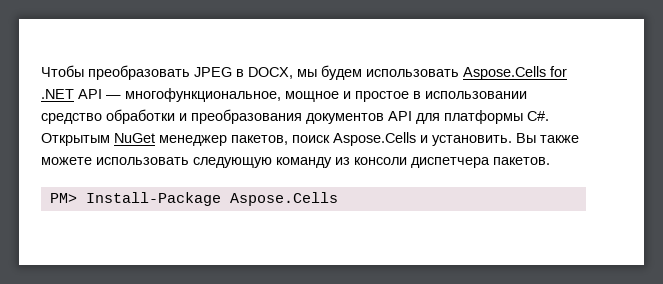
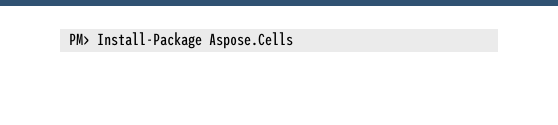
- Чтобы преобразовать JPEG в DOCX, мы будем использовать Aspose.Cells for .NET API — многофункциональное, мощное и простое в использовании средство обработки и преобразования документов API для платформы C#. Открытым NuGet менеджер пакетов, поиск Aspose.Cells и установить. Вы также можете использовать следующую команду из консоли диспетчера пакетов.

